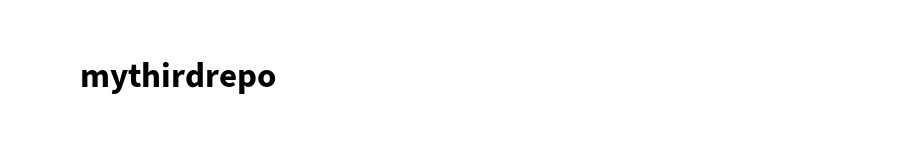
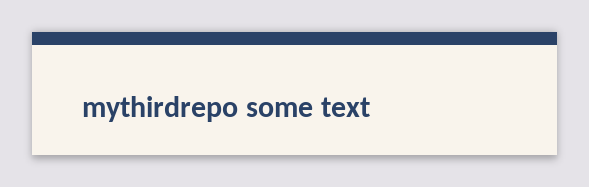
- mythirdrepo
+ mythirdrepo some text

